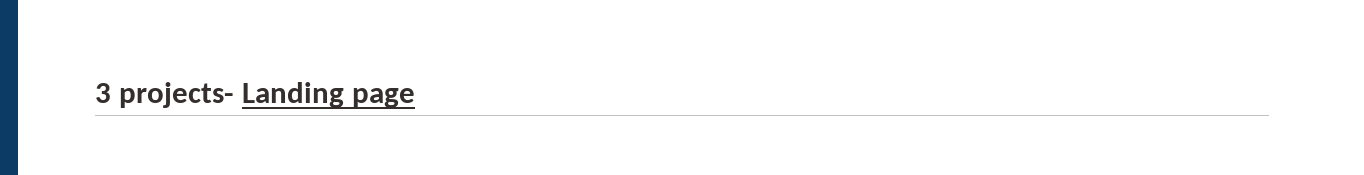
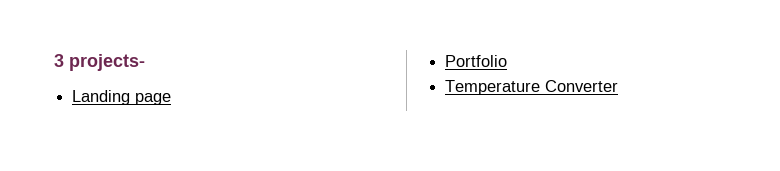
- 3 projects- Landing page
+ 3 projects-
+ Landing page
+ Portfolio
+ Temperature Converter

